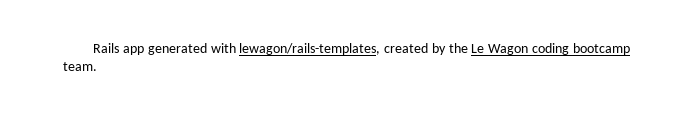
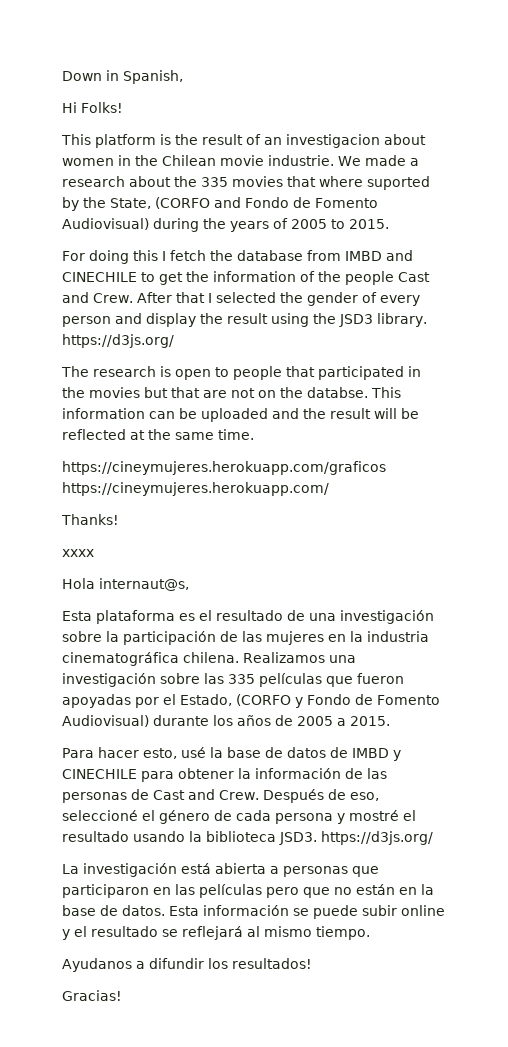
- Rails app generated with lewagon/rails-templates, created by the Le Wagon coding bootcamp team.
+ Down in Spanish,
+ Hi Folks!
+ This platform is the result of an investigacion about women in the Chilean movie industrie. We made a research about the 335 movies that where suported by the State, (CORFO and Fondo de Fomento Audiovisual) during the years of 2005 to 2015.
+ For doing this I fetch the database from IMBD and CINECHILE to get the information of the people Cast and Crew. After that I selected the gender of every person and display the result using the JSD3 library. https://d3js.org/
+ The research is open to people that participated in the movies but that are not on the databse. This information can be uploaded and the result will be reflected at the same time.
+ https://cineymujeres.herokuapp.com/graficos https://cineymujeres.herokuapp.com/
+ Thanks!
+ xxxx
+ Hola internaut@s,
+ Esta plataforma es el resultado de una investigación sobre la participación de las mujeres en la industria cinematográfica chilena. Realizamos una investigación sobre las 335 películas que fueron apoyadas por el Estado, (CORFO y Fondo de Fomento Audiovisual) durante los años de 2005 a 2015.
+ Para hacer esto, usé la base de datos de IMBD y CINECHILE para obtener la información de las personas de Cast and Crew. Después de eso, seleccioné el género de cada persona y mostré el resultado usando la biblioteca JSD3. https://d3js.org/
+ La investigación está abierta a personas que participaron en las películas pero que no están en la base de datos. Esta información se puede subir online y el resultado se reflejará al mismo tiempo.
+ Ayudanos a difundir los resultados!
+ Gracias!

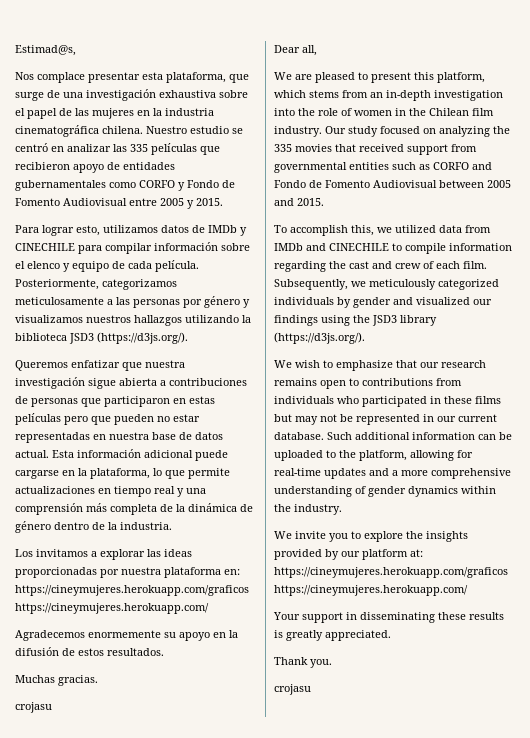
- Down in Spanish,
- Hi Folks!
- This platform is the result of an investigacion about women in the Chilean movie industrie. We made a research about the 335 movies that where suported by the State, (CORFO and Fondo de Fomento Audiovisual) during the years of 2005 to 2015.
- For doing this I fetch the database from IMBD and CINECHILE to get the information of the people Cast and Crew. After that I selected the gender of every person and display the result using the JSD3 library. https://d3js.org/
- The research is open to people that participated in the movies but that are not on the databse. This information can be uploaded and the result will be reflected at the same time.
- https://cineymujeres.herokuapp.com/graficos https://cineymujeres.herokuapp.com/
- Thanks!
- xxxx
- Hola internaut@s,
- Esta plataforma es el resultado de una investigación sobre la participación de las mujeres en la industria cinematográfica chilena.
+ Estimad@s,
+ Nos complace presentar esta plataforma, que surge de una investigación exhaustiva sobre el papel de las mujeres en la industria cinematográfica chilena.
- Realizamos una investigación sobre las 335 películas que fueron apoyadas por el Estado, (CORFO y Fondo de Fomento Audiovisual) durante los años de 2005 a 2015.
- Para hacer esto, usé la base de datos de IMBD y CINECHILE para obtener la información de las personas de Cast and Crew. Después de eso, seleccioné el género de cada persona y mostré el resultado usando la biblioteca JSD3. https://d3js.org/
- La investigación está abierta a personas que participaron en las películas pero que no están en la base de datos. Esta información se puede subir online y el resultado se reflejará al mismo tiempo.
- Ayudanos a difundir los resultados!
- Gracias!
+ Nuestro estudio se centró en analizar las 335 películas que recibieron apoyo de entidades gubernamentales como CORFO y Fondo de Fomento Audiovisual entre 2005 y 2015.
+ Para lograr esto, utilizamos datos de IMDb y CINECHILE para compilar información sobre el elenco y equipo de cada película. Posteriormente, categorizamos meticulosamente a las personas por género y visualizamos nuestros hallazgos utilizando la biblioteca JSD3 (https://d3js.org/).
+ Queremos enfatizar que nuestra investigación sigue abierta a contribuciones de personas que participaron en estas películas pero que pueden no estar representadas en nuestra base de datos actual. Esta información adicional puede cargarse en la plataforma, lo que permite actualizaciones en tiempo real y una comprensión más completa de la dinámica de género dentro de la industria.
+ Los invitamos a explorar las ideas proporcionadas por nuestra plataforma en: https://cineymujeres.herokuapp.com/graficos https://cineymujeres.herokuapp.com/
+ Agradecemos enormemente su apoyo en la difusión de estos resultados.
+ Muchas gracias.
+ crojasu
+ Dear all,
+ We are pleased to present this platform, which stems from an in-depth investigation into the role of women in the Chilean film industry. Our study focused on analyzing the 335 movies that received support from governmental entities such as CORFO and Fondo de Fomento Audiovisual between 2005 and 2015.
+ To accomplish this, we utilized data from IMDb and CINECHILE to compile information regarding the cast and crew of each film. Subsequently, we meticulously categorized individuals by gender and visualized our findings using the JSD3 library (https://d3js.org/).
+ We wish to emphasize that our research remains open to contributions from individuals who participated in these films but may not be represented in our current database. Such additional information can be uploaded to the platform, allowing for real-time updates and a more comprehensive understanding of gender dynamics within the industry.
+ We invite you to explore the insights provided by our platform at: https://cineymujeres.herokuapp.com/graficos https://cineymujeres.herokuapp.com/
+ Your support in disseminating these results is greatly appreciated.
+ Thank you.
+ crojasu

